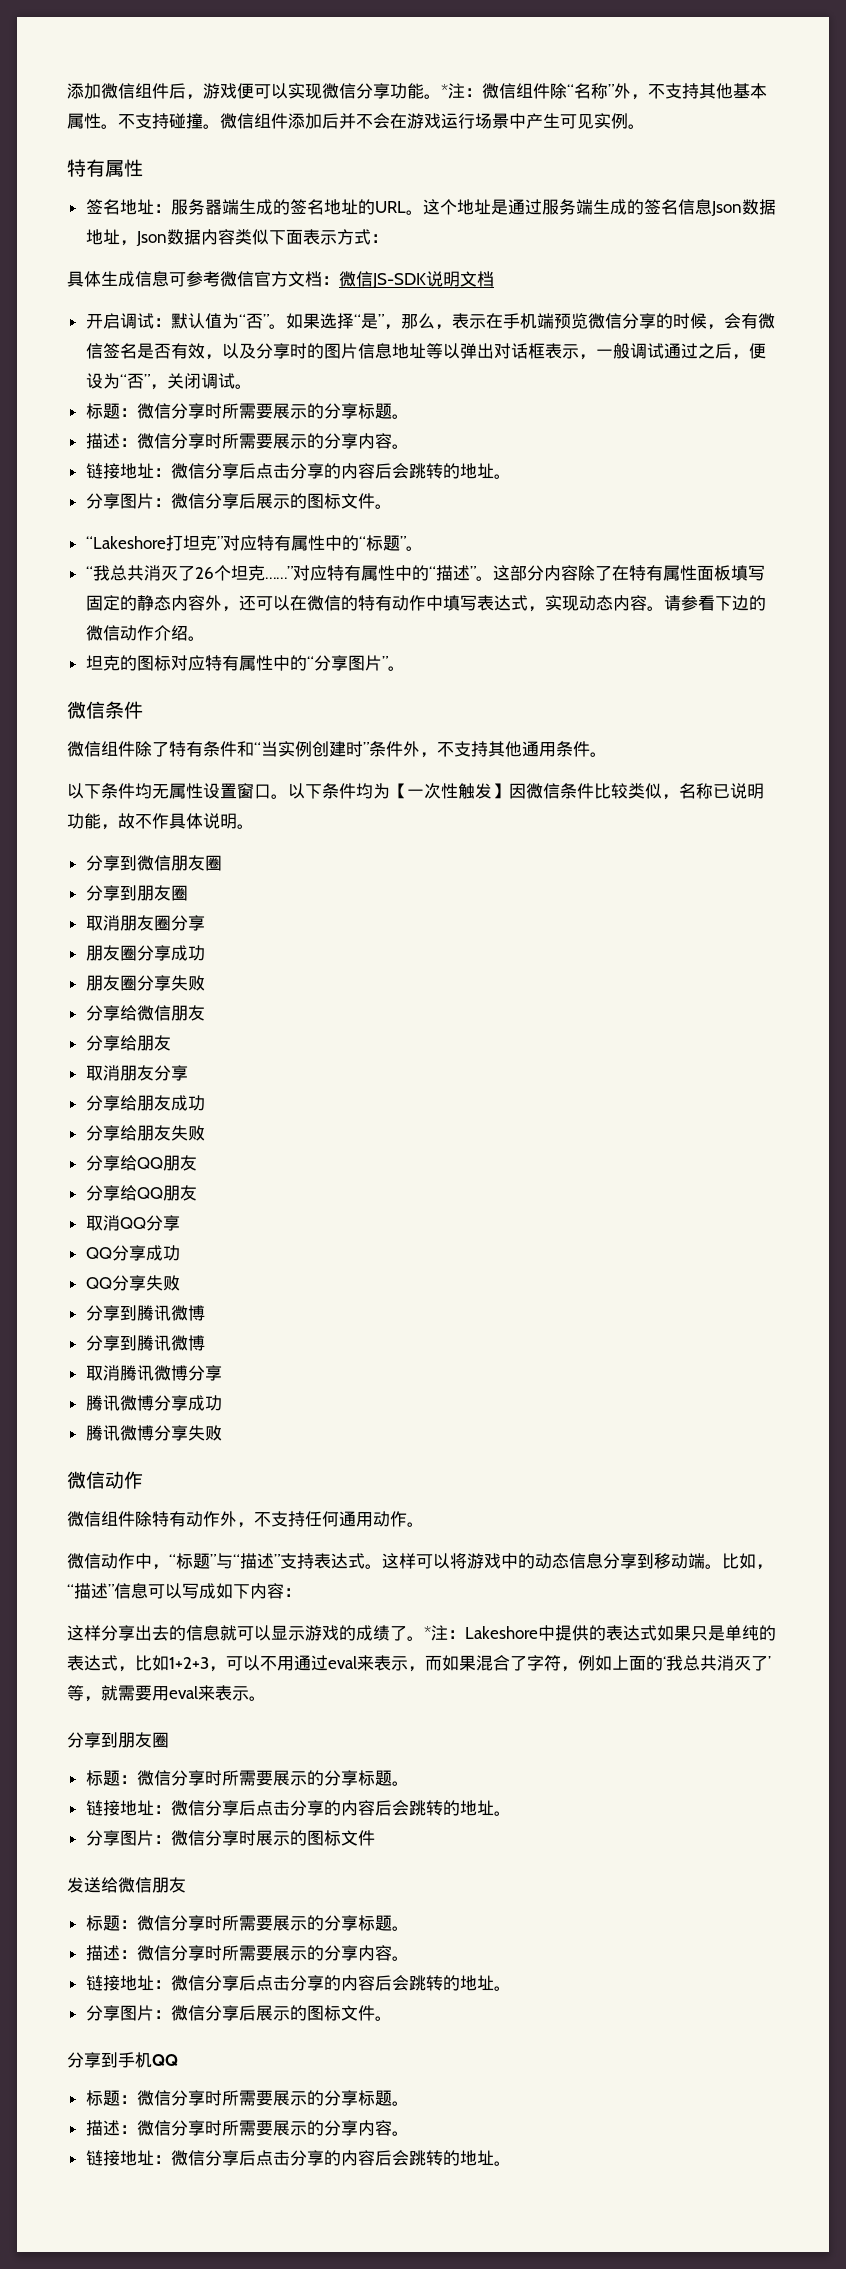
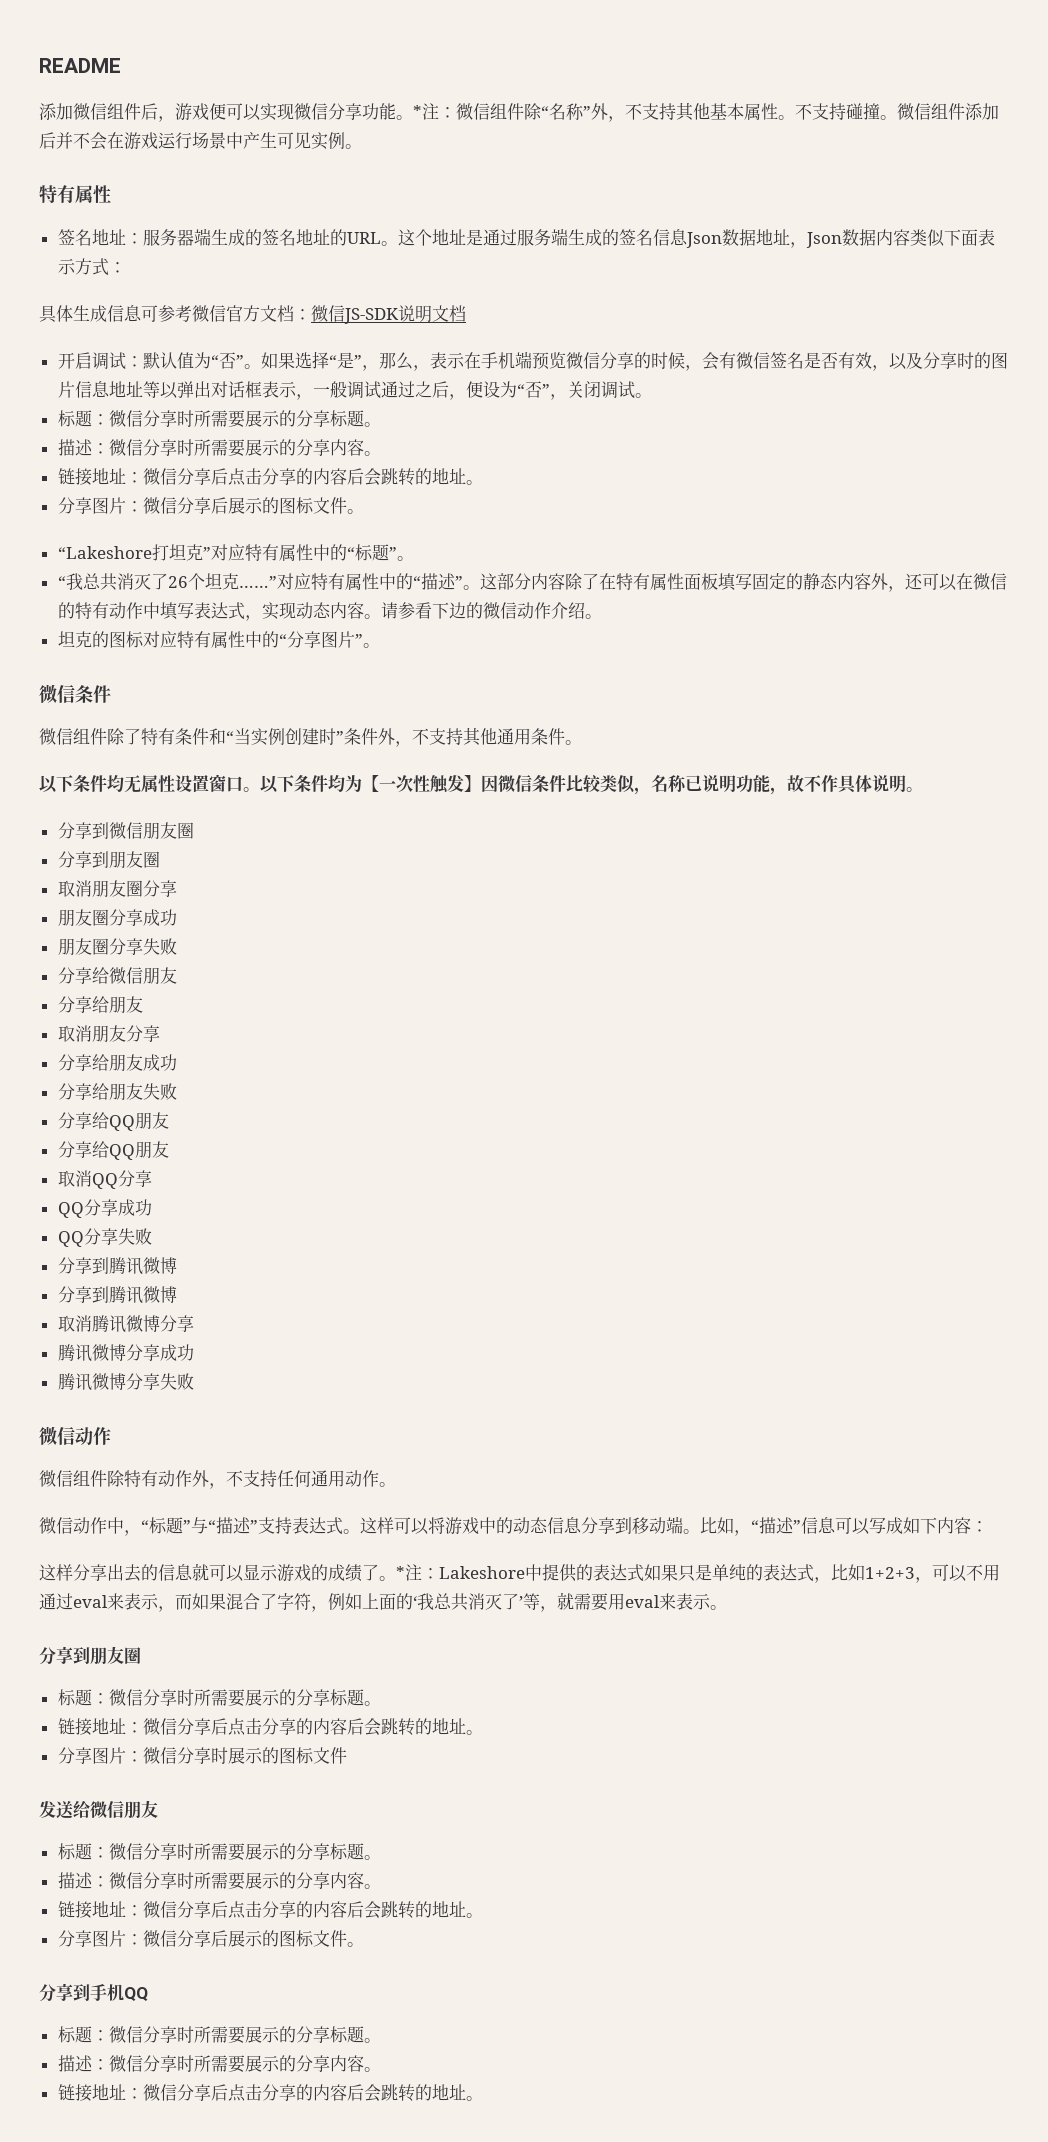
+ README

